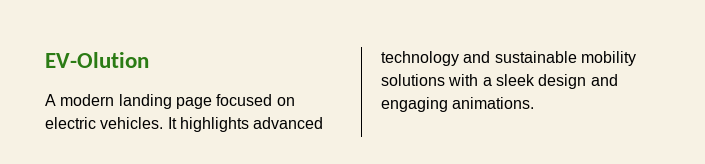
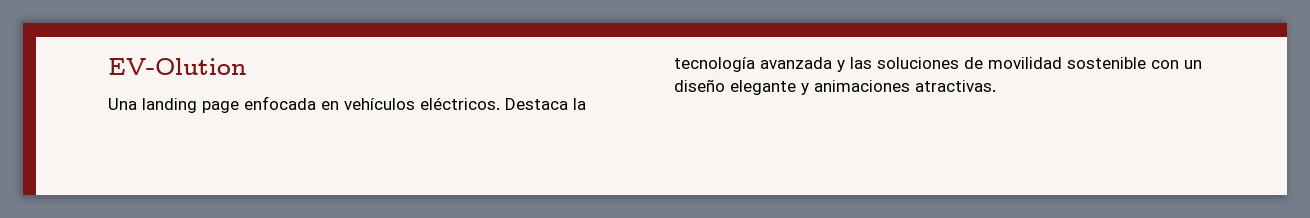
- A modern landing page focused on electric vehicles. It highlights advanced technology and sustainable mobility solutions with a sleek design and engaging animations.
+ Una landing page enfocada en vehículos eléctricos. Destaca la tecnología avanzada y las soluciones de movilidad sostenible con un diseño elegante y animaciones atractivas.

